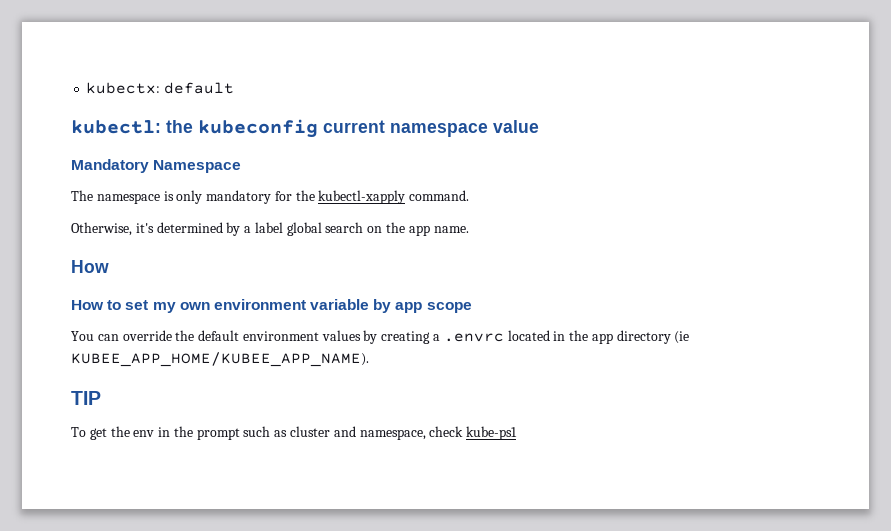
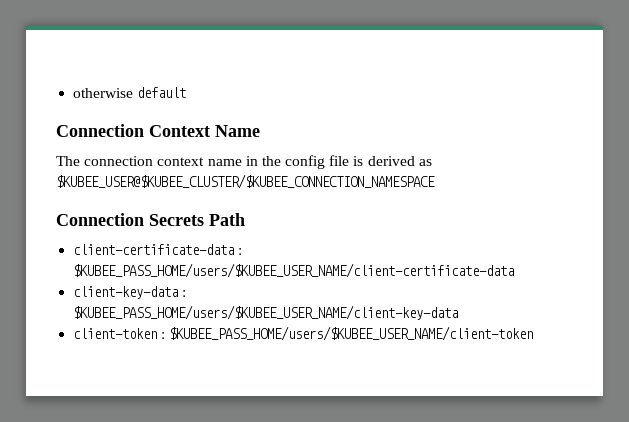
- kubectx: default
+ otherwise default
- kubectl: the kubeconfig current namespace value
- Mandatory Namespace
- The namespace is only mandatory for the kubectl-xapply command.
- Otherwise, it's determined by a label global search on the app name.
- How
- How to set my own environment variable by app scope
- You can override the default environment values by creating a .envrc located in the app directory (ie KUBEE_APP_HOME/KUBEE_APP_NAME).
- TIP
- To get the env in the prompt such as cluster and namespace, check kube-ps1
+ Connection Context Name
+ The connection context name in the config file is derived as $KUBEE_USER@$KUBEE_CLUSTER/$KUBEE_CONNECTION_NAMESPACE
+ Connection Secrets Path
+ client-certificate-data : $KUBEE_PASS_HOME/users/$KUBEE_USER_NAME/client-certificate-data
+ client-key-data : $KUBEE_PASS_HOME/users/$KUBEE_USER_NAME/client-key-data
+ client-token : $KUBEE_PASS_HOME/users/$KUBEE_USER_NAME/client-token

